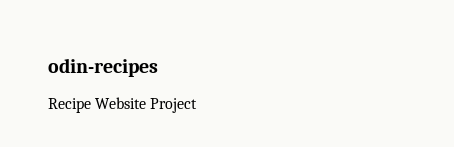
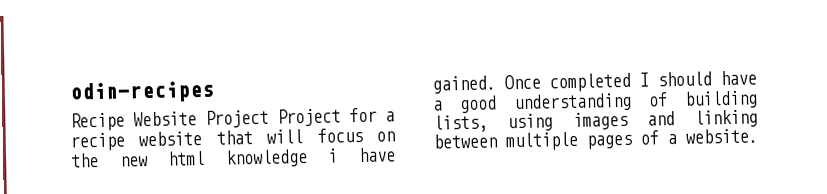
- Recipe Website Project
+ Recipe Website Project Project for a recipe website that will focus on the new html knowledge i have gained. Once completed I should have a good understanding of building lists, using images and linking between multiple pages of a website.

